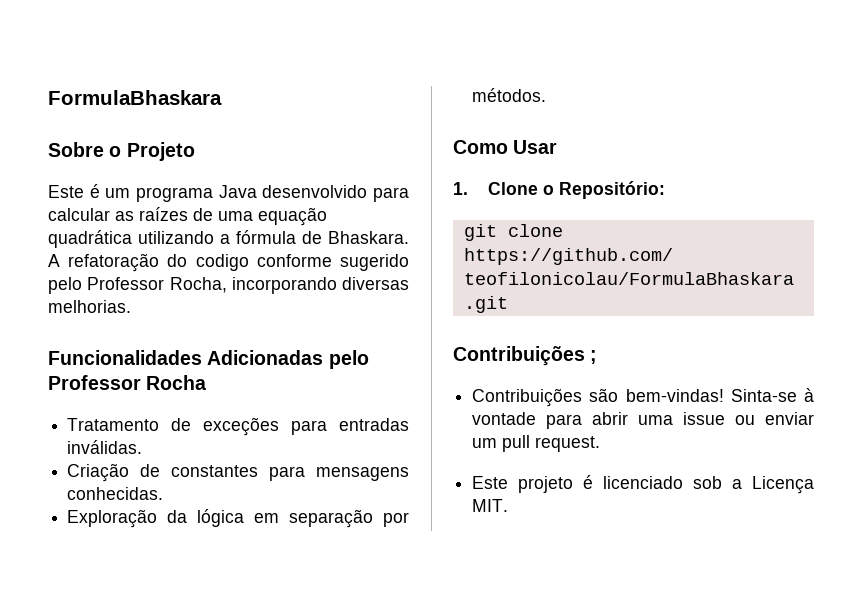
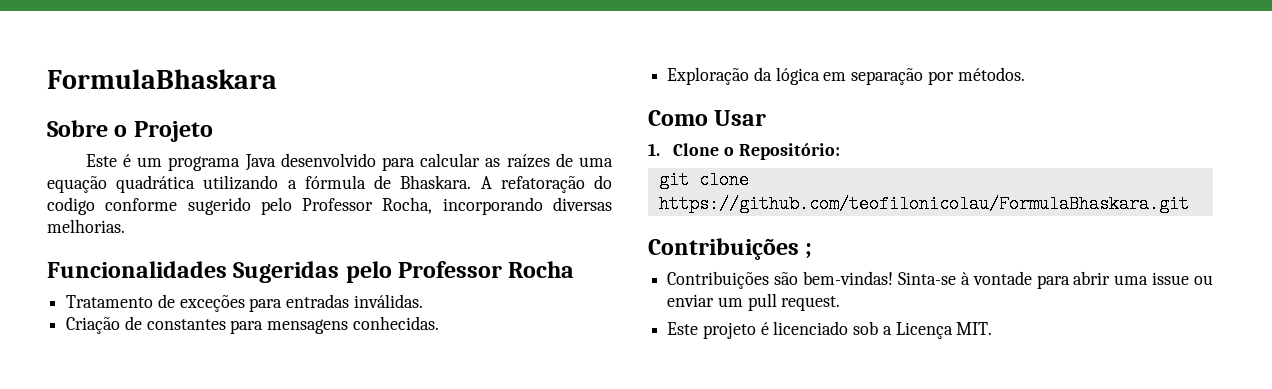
- Funcionalidades Adicionadas pelo Professor Rocha
+ Funcionalidades Sugeridas pelo Professor Rocha

